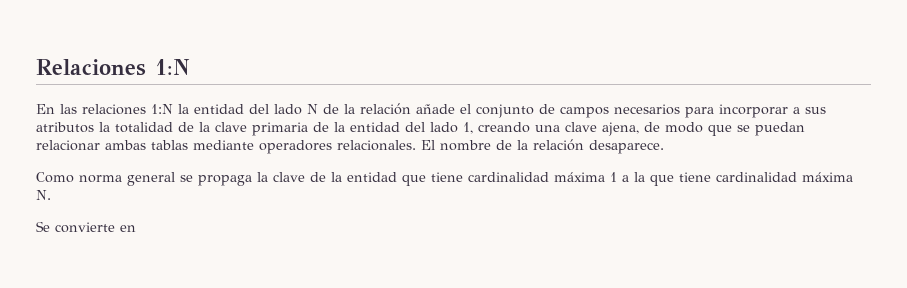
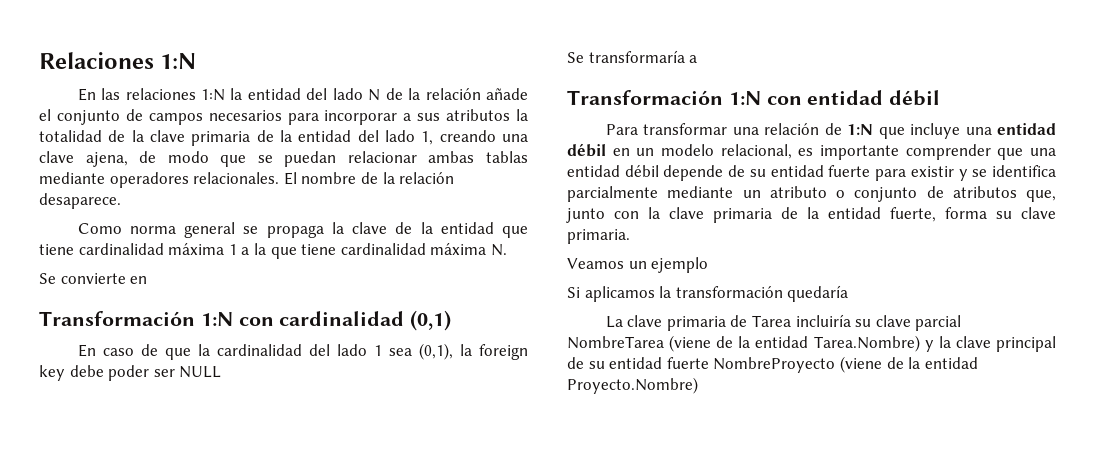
+ Transformación 1:N con cardinalidad (0,1)
+ En caso de que la cardinalidad del lado 1 sea (0,1), la foreign key debe poder ser NULL
+ Se transformaría a
+ Transformación 1:N con entidad débil
+ Para transformar una relación de 1:N que incluye una entidad débil en un modelo relacional, es importante comprender que una entidad débil depende de su entidad fuerte para existir y se identifica parcialmente mediante un atributo o conjunto de atributos que, junto con la clave primaria de la entidad fuerte, forma su clave primaria.
+ Veamos un ejemplo
+ Si aplicamos la transformación quedaría
+ La clave primaria de Tarea incluiría su clave parcial NombreTarea (viene de la entidad Tarea.Nombre) y la clave principal de su entidad fuerte NombreProyecto (viene de la entidad Proyecto.Nombre)

